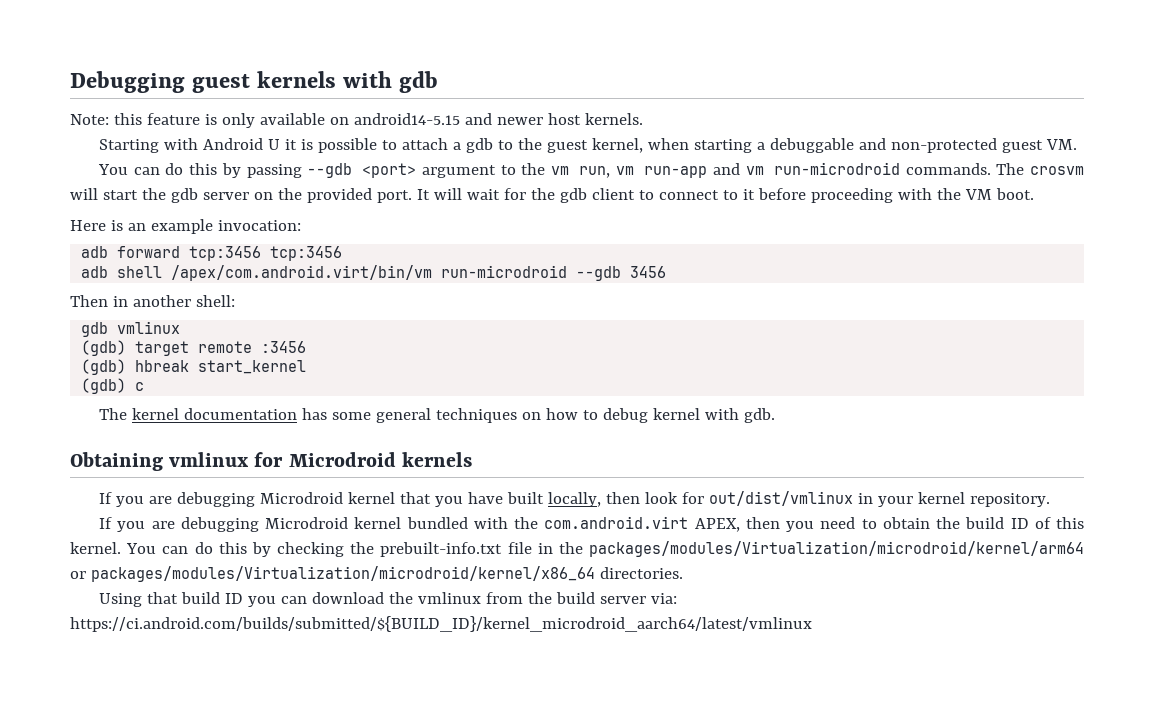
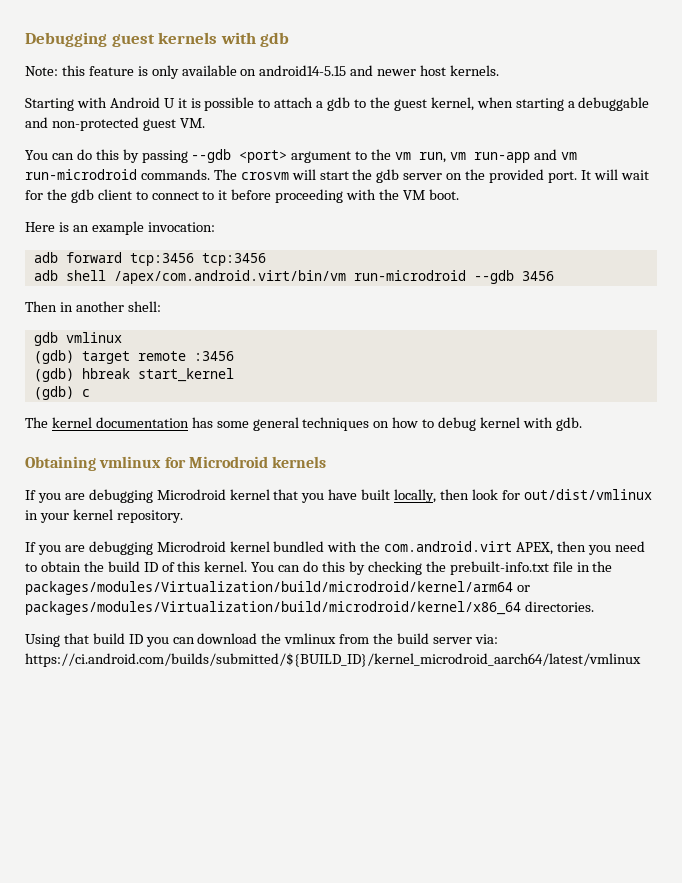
- You can do this by checking the prebuilt-info.txt file in the packages/modules/Virtualization/microdroid/kernel/arm64 or packages/modules/Virtualization/microdroid/kernel/x86_64 directories.
+ You can do this by checking the prebuilt-info.txt file in the packages/modules/Virtualization/build/microdroid/kernel/arm64 or packages/modules/Virtualization/build/microdroid/kernel/x86_64 directories.

